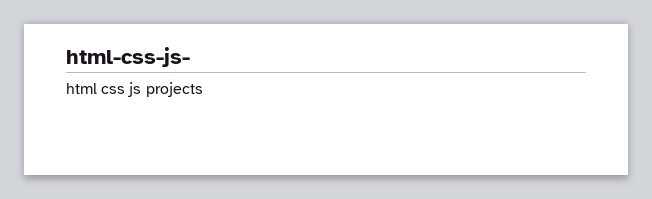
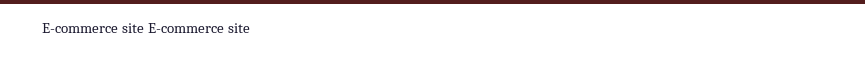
- html-css-js-
- html css js projects
+ E-commerce site E-commerce site

